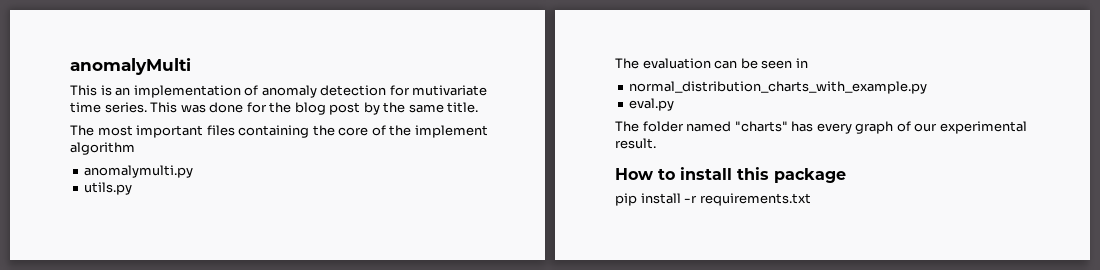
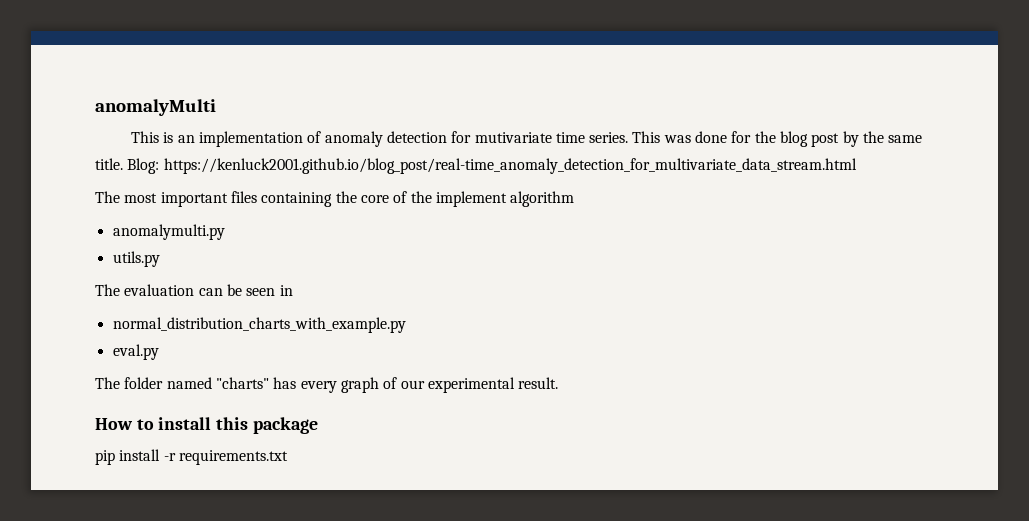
+ Blog: https://kenluck2001.github.io/blog_post/real-time_anomaly_detection_for_multivariate_data_stream.html

